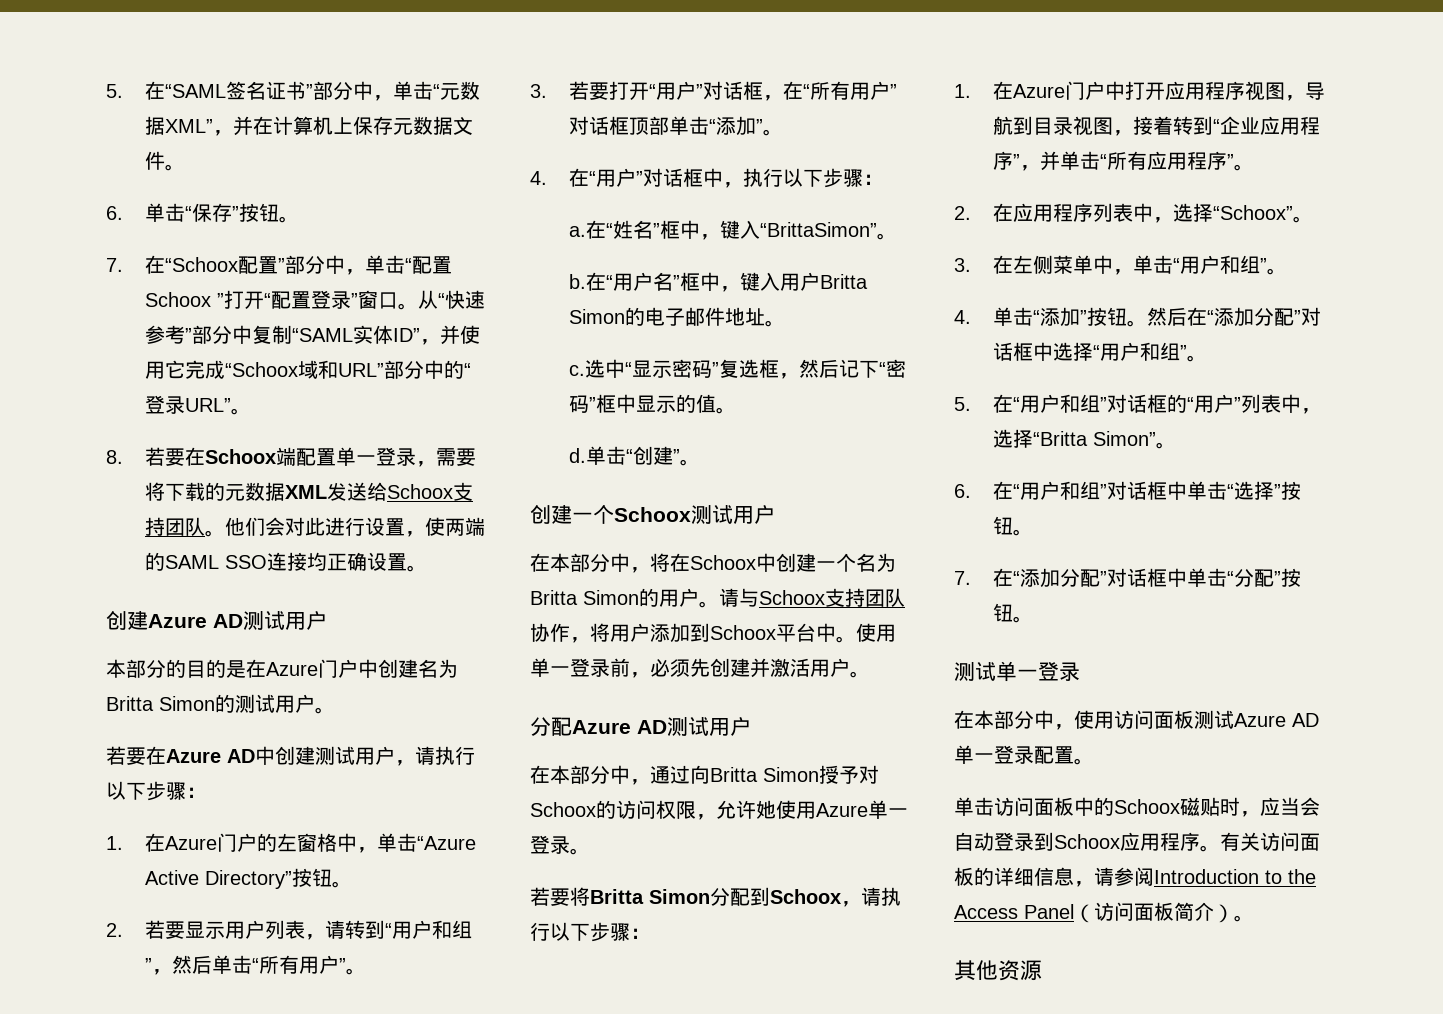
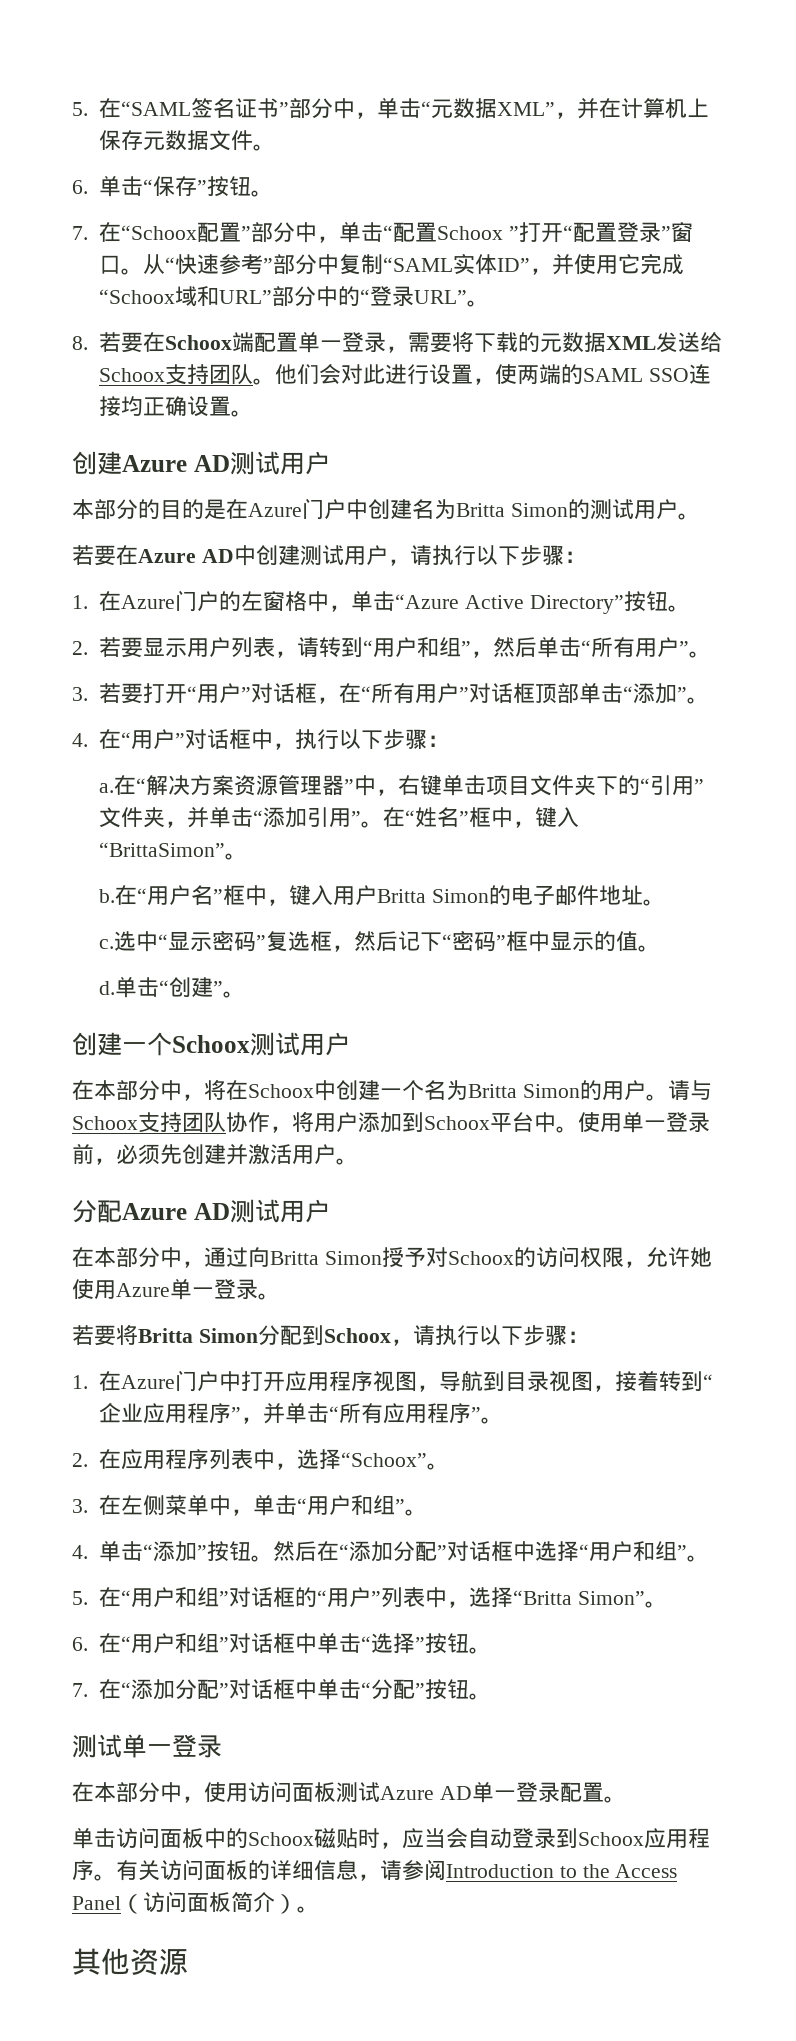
- 在“姓名”框中，键入“BrittaSimon”。
+ 在“解决方案资源管理器”中，右键单击项目文件夹下的“引用”文件夹，并单击“添加引用”。在“姓名”框中，键入“BrittaSimon”。

